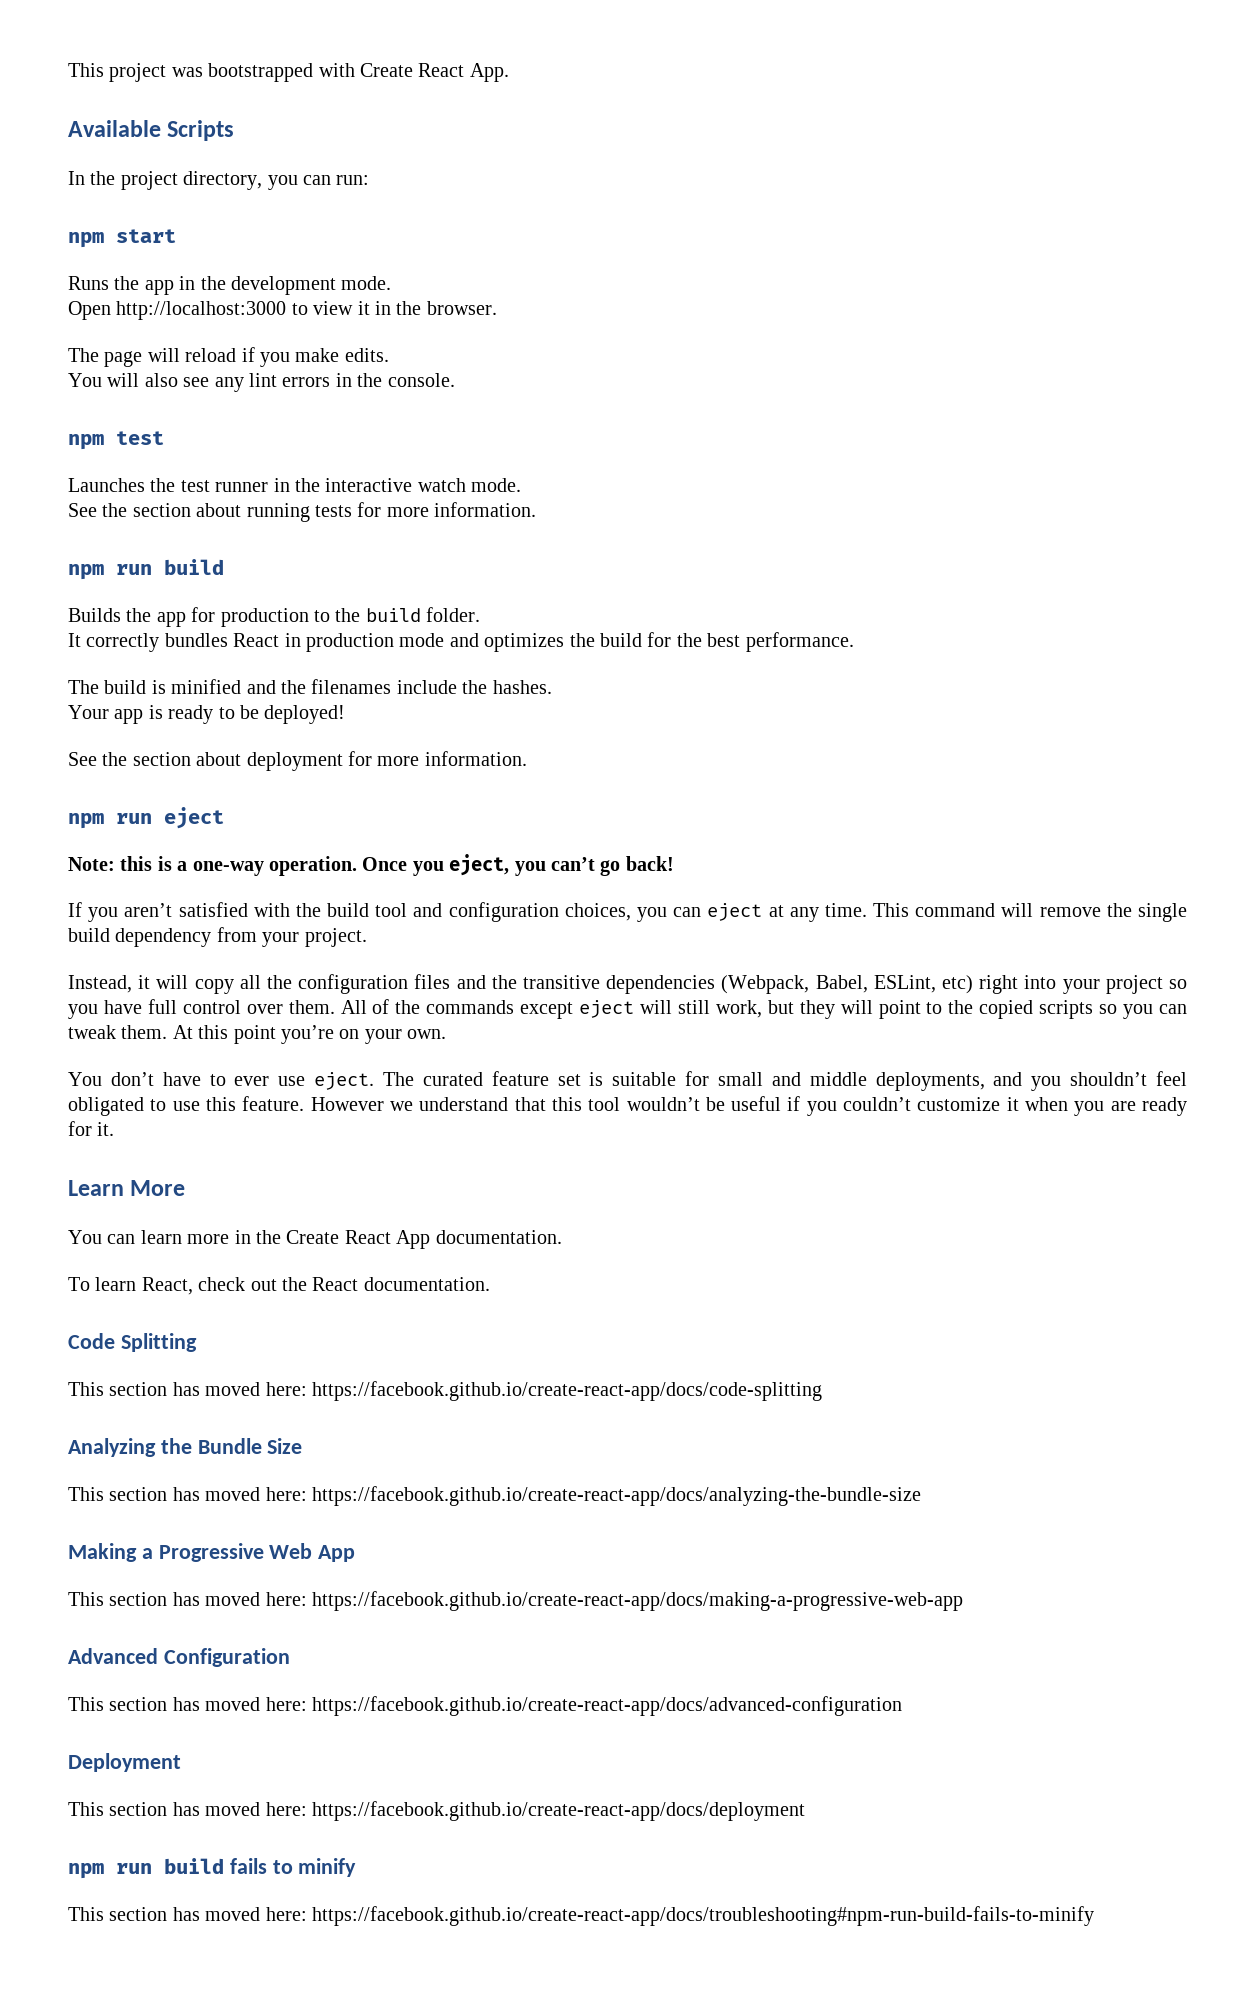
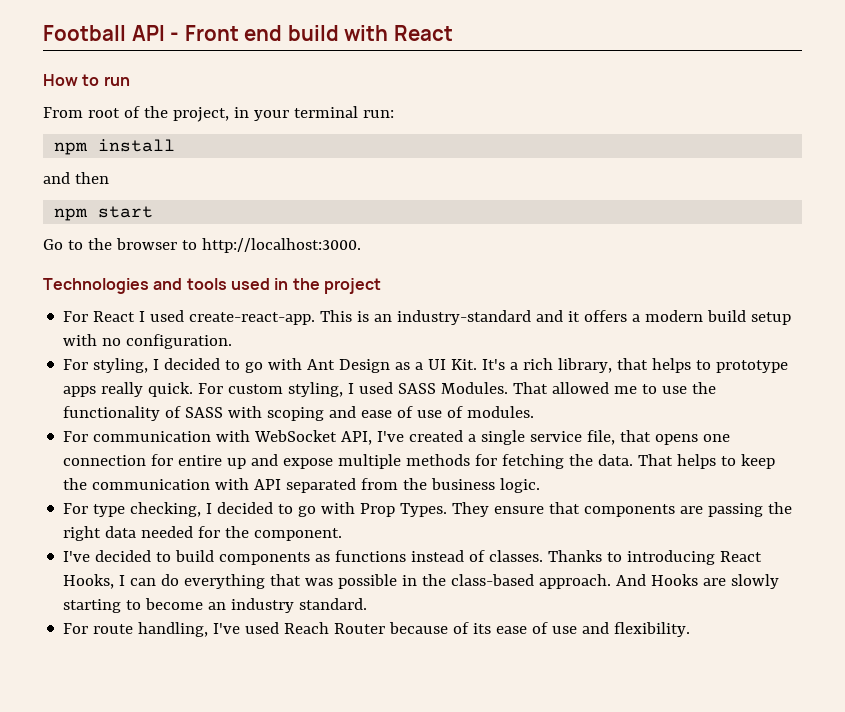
- This project was bootstrapped with Create React App.
- Available Scripts
- In the project directory, you can run:
+ Football API - Front end build with React
+ How to run
+ From root of the project, in your terminal run:
+ npm install
+ and then
  npm start
- Runs the app in the development mode.
- Open http://localhost:3000 to view it in the browser.
- The page will reload if you make edits.
- You will also see any lint errors in the console.
- npm test
- Launches the test runner in the interactive watch mode.
- See the section about running tests for more information.
- npm run build
- Builds the app for production to the build folder.
- It correctly bundles React in production mode and optimizes the build for the best performance.
- The build is minified and the filenames include the hashes.
- Your app is ready to be deployed!
- See the section about deployment for more information.
- npm run eject
- Note: this is a one-way operation. Once you eject, you can’t go back!
- If you aren’t satisfied with the build tool and configuration choices, you can eject at any time. This command will remove the single build dependency from your project.
- Instead, it will copy all the configuration files and the transitive dependencies (Webpack, Babel, ESLint, etc) right into your project so you have full control over them. All of the commands except eject will still work, but they will point to the copied scripts so you can tweak them. At this point you’re on your own.
- You don’t have to ever use eject. The curated feature set is suitable for small and middle deployments, and you shouldn’t feel obligated to use this feature. However we understand that this tool wouldn’t be useful if you couldn’t customize it when you are ready for it.
- Learn More
- You can learn more in the Create React App documentation.
- To learn React, check out the React documentation.
- Code Splitting
- This section has moved here: https://facebook.github.io/create-react-app/docs/code-splitting
- Analyzing the Bundle Size
- This section has moved here: https://facebook.github.io/create-react-app/docs/analyzing-the-bundle-size
- Making a Progressive Web App
- This section has moved here: https://facebook.github.io/create-react-app/docs/making-a-progressive-web-app
- Advanced Configuration
- This section has moved here: https://facebook.github.io/create-react-app/docs/advanced-configuration
- Deployment
- This section has moved here: https://facebook.github.io/create-react-app/docs/deployment
- npm run build fails to minify
- This section has moved here: https://facebook.github.io/create-react-app/docs/troubleshooting#npm-run-build-fails-to-minify
+ Go to the browser to http://localhost:3000.
+ Technologies and tools used in the project
+ For React I used create-react-app. This is an industry-standard and it offers a modern build setup with no configuration.
+ For styling, I decided to go with Ant Design as a UI Kit. It's a rich library, that helps to prototype apps really quick. For custom styling, I used SASS Modules. That allowed me to use the functionality of SASS with scoping and ease of use of modules.
+ For communication with WebSocket API, I've created a single service file, that opens one connection for entire up and expose multiple methods for fetching the data. That helps to keep the communication with API separated from the business logic.
+ For type checking, I decided to go with Prop Types. They ensure that components are passing the right data needed for the component.
+ I've decided to build components as functions instead of classes. Thanks to introducing React Hooks, I can do everything that was possible in the class-based approach. And Hooks are slowly starting to become an industry standard.
+ For route handling, I've used Reach Router because of its ease of use and flexibility.

